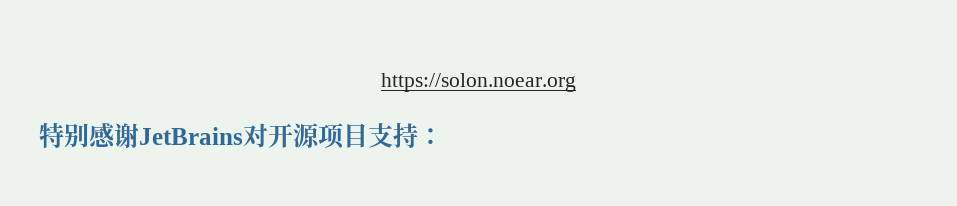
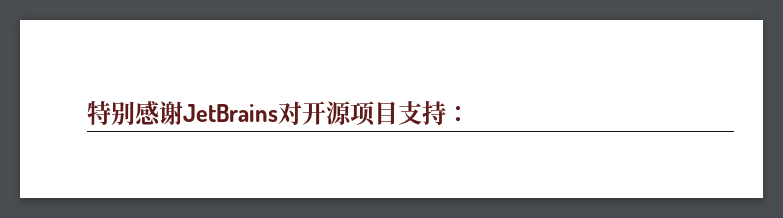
- https://solon.noear.org

